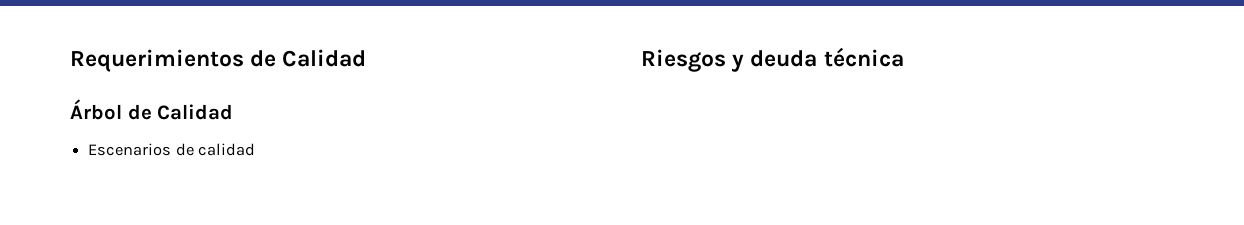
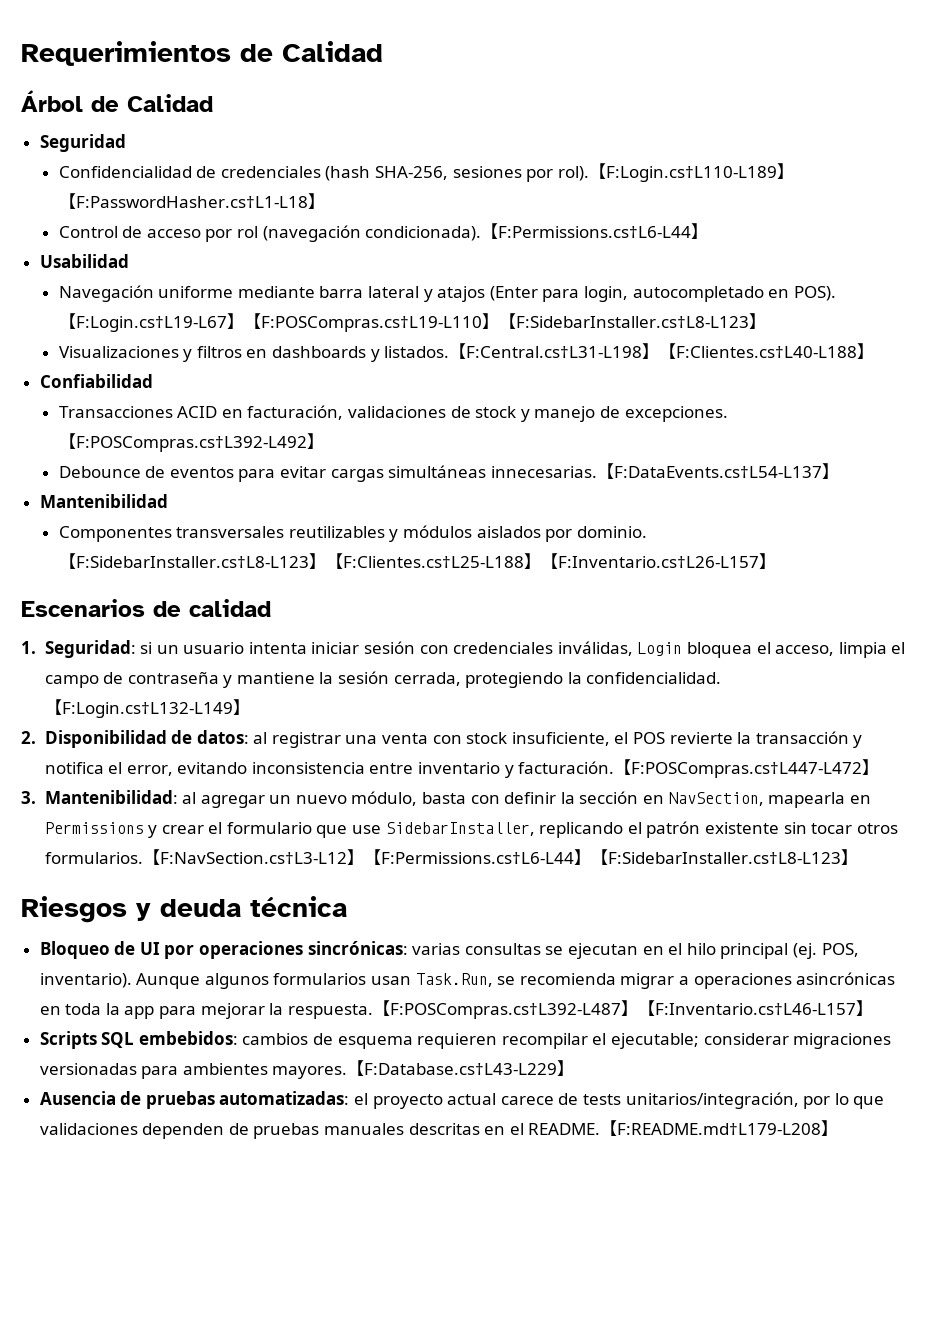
+ Seguridad
+ Confidencialidad de credenciales (hash SHA-256, sesiones por rol).【F:Login.cs†L110-L189】【F:PasswordHasher.cs†L1-L18】
+ Control de acceso por rol (navegación condicionada).【F:Permissions.cs†L6-L44】
+ Usabilidad
+ Navegación uniforme mediante barra lateral y atajos (Enter para login, autocompletado en POS).【F:Login.cs†L19-L67】【F:POSCompras.cs†L19-L110】【F:SidebarInstaller.cs†L8-L123】
+ Visualizaciones y filtros en dashboards y listados.【F:Central.cs†L31-L198】【F:Clientes.cs†L40-L188】
+ Confiabilidad
+ Transacciones ACID en facturación, validaciones de stock y manejo de excepciones.【F:POSCompras.cs†L392-L492】
+ Debounce de eventos para evitar cargas simultáneas innecesarias.【F:DataEvents.cs†L54-L137】
+ Mantenibilidad
+ Componentes transversales reutilizables y módulos aislados por dominio.【F:SidebarInstaller.cs†L8-L123】【F:Clientes.cs†L25-L188】【F:Inventario.cs†L26-L157】
  Escenarios de calidad
+ 1. Seguridad: si un usuario intenta iniciar sesión con credenciales inválidas, Login bloquea el acceso, limpia el campo de contraseña y mantiene la sesión cerrada, protegiendo la confidencialidad.【F:Login.cs†L132-L149】
+ 2. Disponibilidad de datos: al registrar una venta con stock insuficiente, el POS revierte la transacción y notifica el error, evitando inconsistencia entre inventario y facturación.【F:POSCompras.cs†L447-L472】
+ 3. Mantenibilidad: al agregar un nuevo módulo, basta con definir la sección en NavSection, mapearla en Permissions y crear el formulario que use SidebarInstaller, replicando el patrón existente sin tocar otros formularios.【F:NavSection.cs†L3-L12】【F:Permissions.cs†L6-L44】【F:SidebarInstaller.cs†L8-L123】
  Riesgos y deuda técnica
+ Bloqueo de UI por operaciones sincrónicas: varias consultas se ejecutan en el hilo principal (ej. POS, inventario). Aunque algunos formularios usan Task.Run, se recomienda migrar a operaciones asincrónicas en toda la app para mejorar la respuesta.【F:POSCompras.cs†L392-L487】【F:Inventario.cs†L46-L157】
+ Scripts SQL embebidos: cambios de esquema requieren recompilar el ejecutable; considerar migraciones versionadas para ambientes mayores.【F:Database.cs†L43-L229】
+ Ausencia de pruebas automatizadas: el proyecto actual carece de tests unitarios/integración, por lo que validaciones dependen de pruebas manuales descritas en el README.【F:README.md†L179-L208】

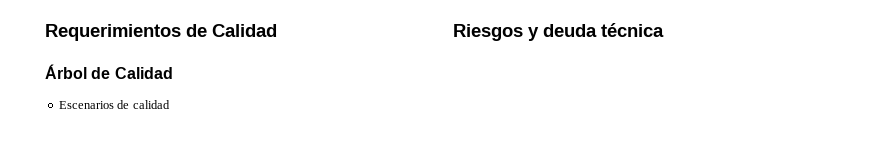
- Seguridad
- Confidencialidad de credenciales (hash SHA-256, sesiones por rol).【F:Login.cs†L110-L189】【F:PasswordHasher.cs†L1-L18】
- Control de acceso por rol (navegación condicionada).【F:Permissions.cs†L6-L44】
- Usabilidad
- Navegación uniforme mediante barra lateral y atajos (Enter para login, autocompletado en POS).【F:Login.cs†L19-L67】【F:POSCompras.cs†L19-L110】【F:SidebarInstaller.cs†L8-L123】
- Visualizaciones y filtros en dashboards y listados.【F:Central.cs†L31-L198】【F:Clientes.cs†L40-L188】
- Confiabilidad
- Transacciones ACID en facturación, validaciones de stock y manejo de excepciones.【F:POSCompras.cs†L392-L492】
- Debounce de eventos para evitar cargas simultáneas innecesarias.【F:DataEvents.cs†L54-L137】
- Mantenibilidad
- Componentes transversales reutilizables y módulos aislados por dominio.【F:SidebarInstaller.cs†L8-L123】【F:Clientes.cs†L25-L188】【F:Inventario.cs†L26-L157】
  Escenarios de calidad
- 1. Seguridad: si un usuario intenta iniciar sesión con credenciales inválidas, Login bloquea el acceso, limpia el campo de contraseña y mantiene la sesión cerrada, protegiendo la confidencialidad.【F:Login.cs†L132-L149】
- 2. Disponibilidad de datos: al registrar una venta con stock insuficiente, el POS revierte la transacción y notifica el error, evitando inconsistencia entre inventario y facturación.【F:POSCompras.cs†L447-L472】
- 3. Mantenibilidad: al agregar un nuevo módulo, basta con definir la sección en NavSection, mapearla en Permissions y crear el formulario que use SidebarInstaller, replicando el patrón existente sin tocar otros formularios.【F:NavSection.cs†L3-L12】【F:Permissions.cs†L6-L44】【F:SidebarInstaller.cs†L8-L123】
  Riesgos y deuda técnica
- Bloqueo de UI por operaciones sincrónicas: varias consultas se ejecutan en el hilo principal (ej. POS, inventario). Aunque algunos formularios usan Task.Run, se recomienda migrar a operaciones asincrónicas en toda la app para mejorar la respuesta.【F:POSCompras.cs†L392-L487】【F:Inventario.cs†L46-L157】
- Scripts SQL embebidos: cambios de esquema requieren recompilar el ejecutable; considerar migraciones versionadas para ambientes mayores.【F:Database.cs†L43-L229】
- Ausencia de pruebas automatizadas: el proyecto actual carece de tests unitarios/integración, por lo que validaciones dependen de pruebas manuales descritas en el README.【F:README.md†L179-L208】

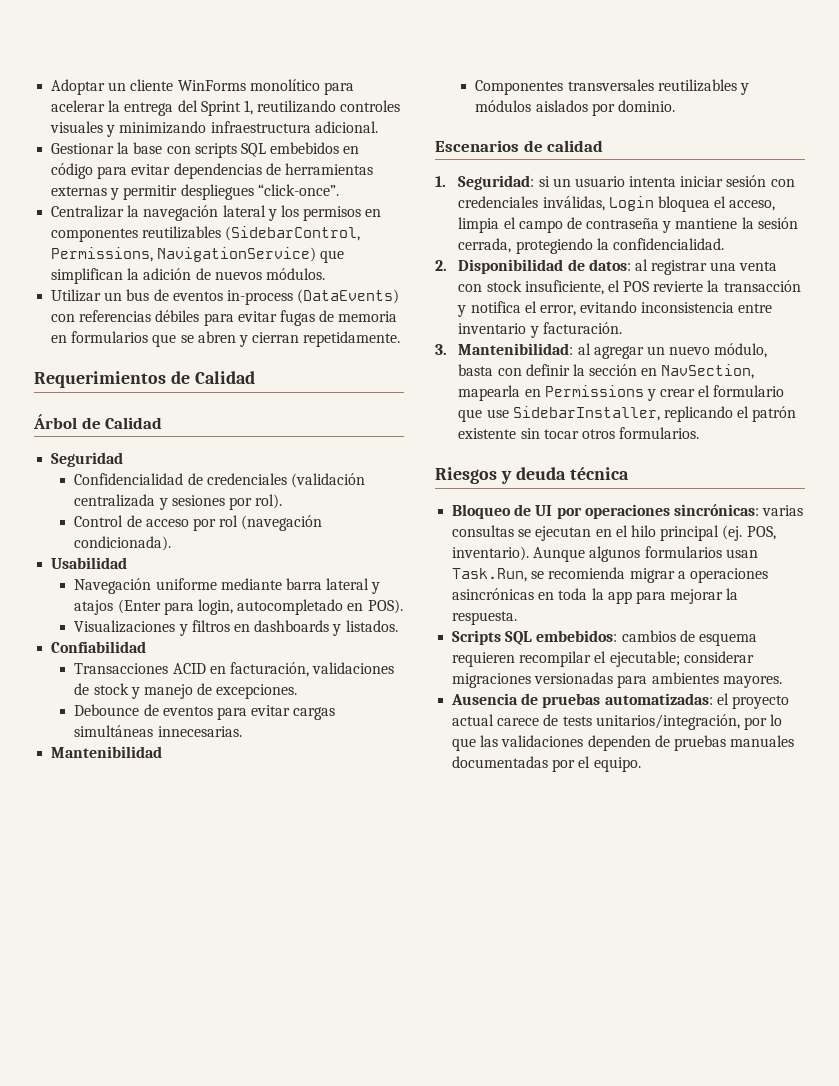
+ Adoptar un cliente WinForms monolítico para acelerar la entrega del Sprint 1, reutilizando controles visuales y minimizando infraestructura adicional.
+ Gestionar la base con scripts SQL embebidos en código para evitar dependencias de herramientas externas y permitir despliegues “click-once”.
+ Centralizar la navegación lateral y los permisos en componentes reutilizables (SidebarControl, Permissions, NavigationService) que simplifican la adición de nuevos módulos.
+ Utilizar un bus de eventos in-process (DataEvents) con referencias débiles para evitar fugas de memoria en formularios que se abren y cierran repetidamente.
+ Seguridad
+ Confidencialidad de credenciales (validación centralizada y sesiones por rol).
+ Control de acceso por rol (navegación condicionada).
+ Usabilidad
+ Navegación uniforme mediante barra lateral y atajos (Enter para login, autocompletado en POS).
+ Visualizaciones y filtros en dashboards y listados.
+ Confiabilidad
+ Transacciones ACID en facturación, validaciones de stock y manejo de excepciones.
+ Debounce de eventos para evitar cargas simultáneas innecesarias.
+ Mantenibilidad
+ Componentes transversales reutilizables y módulos aislados por dominio.
  Escenarios de calidad
+ 1. Seguridad: si un usuario intenta iniciar sesión con credenciales inválidas, Login bloquea el acceso, limpia el campo de contraseña y mantiene la sesión cerrada, protegiendo la confidencialidad.
+ 2. Disponibilidad de datos: al registrar una venta con stock insuficiente, el POS revierte la transacción y notifica el error, evitando inconsistencia entre inventario y facturación.
+ 3. Mantenibilidad: al agregar un nuevo módulo, basta con definir la sección en NavSection, mapearla en Permissions y crear el formulario que use SidebarInstaller, replicando el patrón existente sin tocar otros formularios.
  Riesgos y deuda técnica
+ Bloqueo de UI por operaciones sincrónicas: varias consultas se ejecutan en el hilo principal (ej. POS, inventario). Aunque algunos formularios usan Task.Run, se recomienda migrar a operaciones asincrónicas en toda la app para mejorar la respuesta.
+ Scripts SQL embebidos: cambios de esquema requieren recompilar el ejecutable; considerar migraciones versionadas para ambientes mayores.
+ Ausencia de pruebas automatizadas: el proyecto actual carece de tests unitarios/integración, por lo que las validaciones dependen de pruebas manuales documentadas por el equipo.

